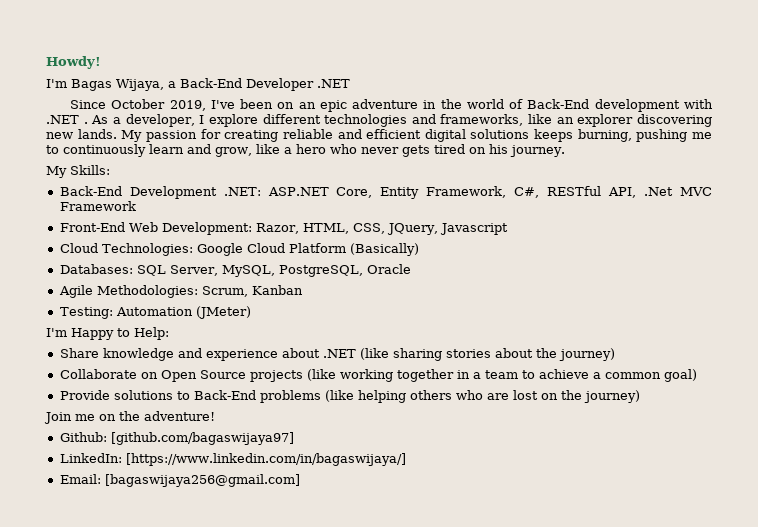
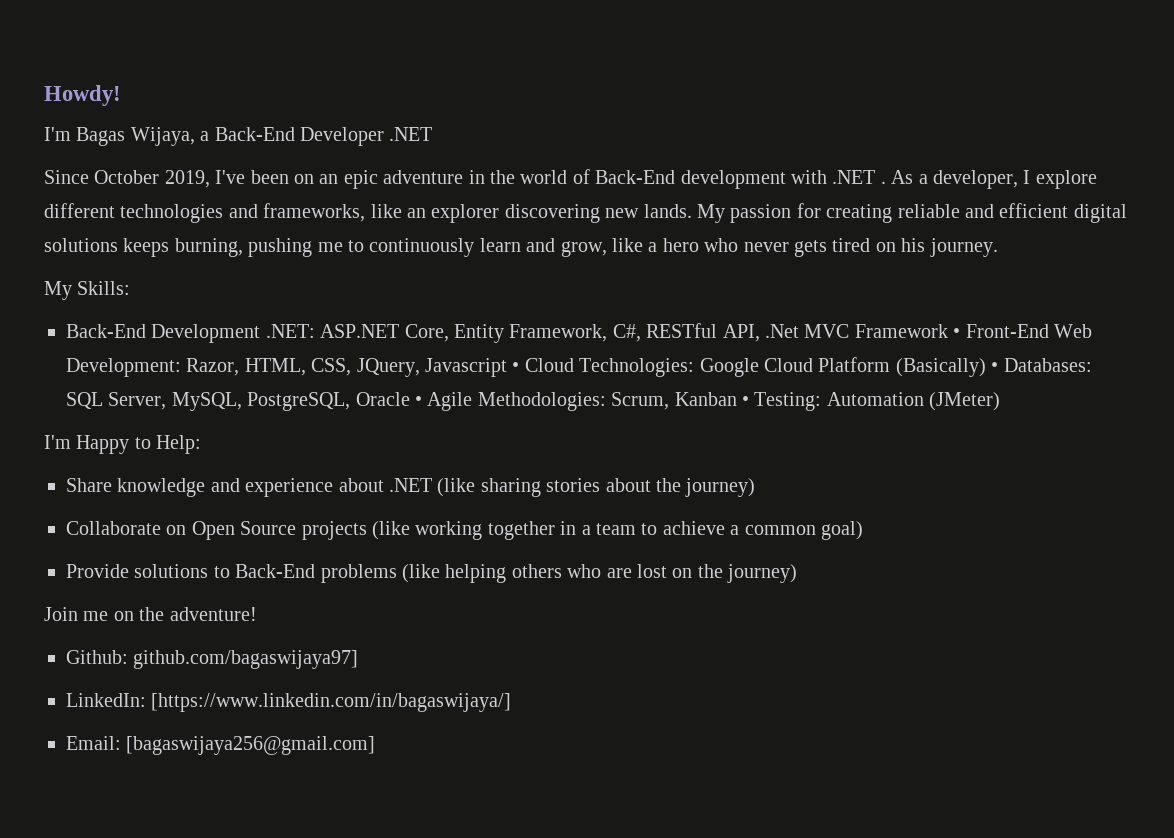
- Back-End Development .NET: ASP.NET Core, Entity Framework, C#, RESTful API, .Net MVC Framework
- Front-End Web Development: Razor, HTML, CSS, JQuery, Javascript
- Cloud Technologies: Google Cloud Platform (Basically)
- Databases: SQL Server, MySQL, PostgreSQL, Oracle
- Agile Methodologies: Scrum, Kanban
- Testing: Automation (JMeter)
+ Back-End Development .NET: ASP.NET Core, Entity Framework, C#, RESTful API, .Net MVC Framework • Front-End Web Development: Razor, HTML, CSS, JQuery, Javascript • Cloud Technologies: Google Cloud Platform (Basically) • Databases: SQL Server, MySQL, PostgreSQL, Oracle • Agile Methodologies: Scrum, Kanban • Testing: Automation (JMeter)
- Github: [github.com/bagaswijaya97]
+ Github: github.com/bagaswijaya97]

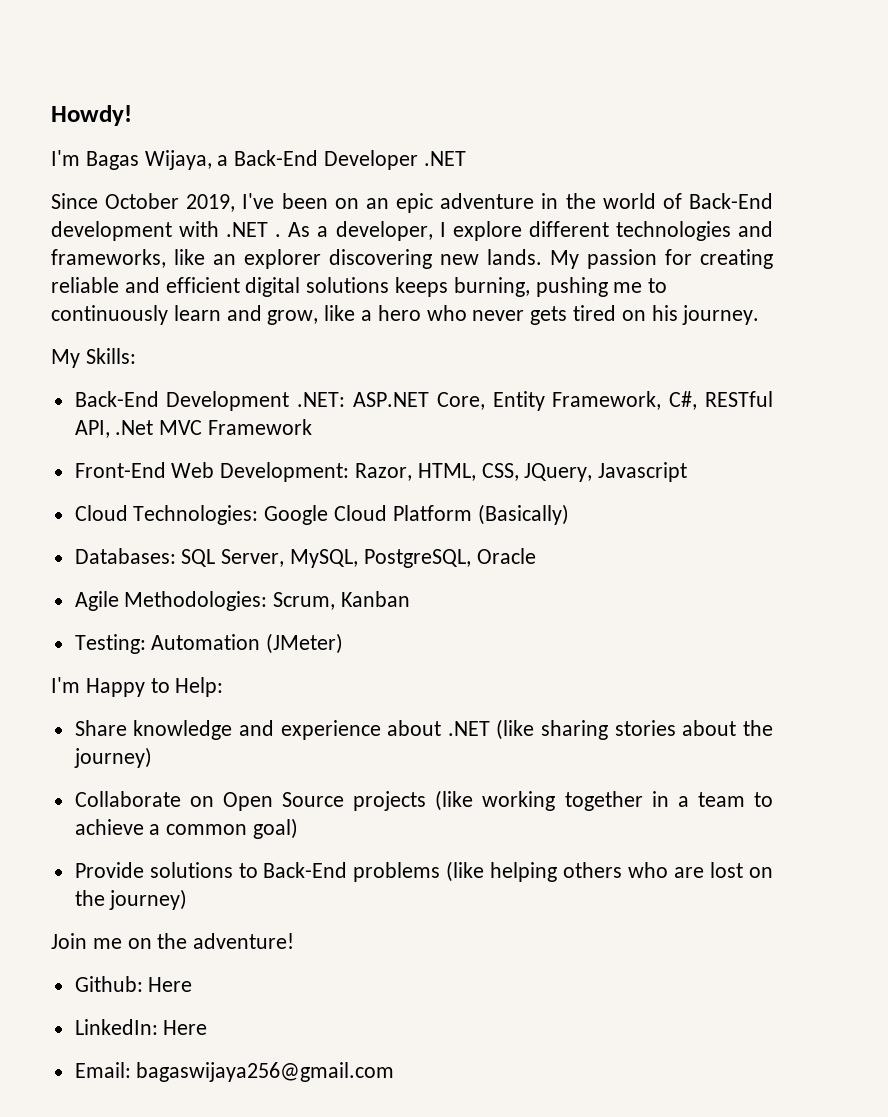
- Back-End Development .NET: ASP.NET Core, Entity Framework, C#, RESTful API, .Net MVC Framework • Front-End Web Development: Razor, HTML, CSS, JQuery, Javascript • Cloud Technologies: Google Cloud Platform (Basically) • Databases: SQL Server, MySQL, PostgreSQL, Oracle • Agile Methodologies: Scrum, Kanban • Testing: Automation (JMeter)
+ Back-End Development .NET: ASP.NET Core, Entity Framework, C#, RESTful API, .Net MVC Framework
+ Front-End Web Development: Razor, HTML, CSS, JQuery, Javascript
+ Cloud Technologies: Google Cloud Platform (Basically)
+ Databases: SQL Server, MySQL, PostgreSQL, Oracle
+ Agile Methodologies: Scrum, Kanban
+ Testing: Automation (JMeter)
- Github: github.com/bagaswijaya97]
+ Github: Here
- LinkedIn: [https://www.linkedin.com/in/bagaswijaya/]
+ LinkedIn: Here
- Email: [bagaswijaya256@gmail.com]
+ Email: bagaswijaya256@gmail.com

